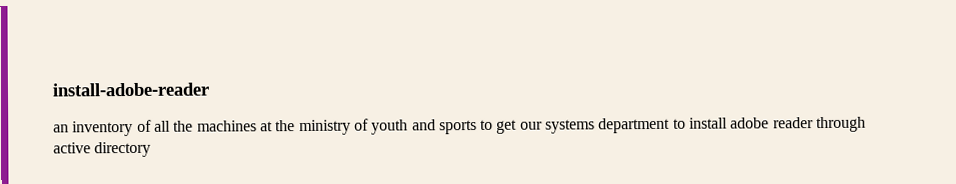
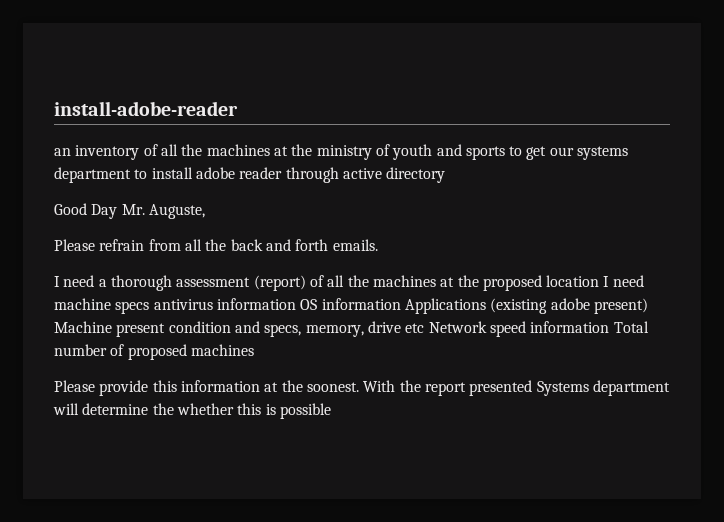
+ Good Day Mr. Auguste,
+ Please refrain from all the back and forth emails.
+ I need a thorough assessment (report) of all the machines at the proposed location I need machine specs antivirus information OS information Applications (existing adobe present) Machine present condition and specs, memory, drive etc Network speed information Total number of proposed machines
+ Please provide this information at the soonest. With the report presented Systems department will determine the whether this is possible

